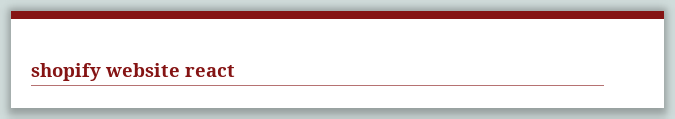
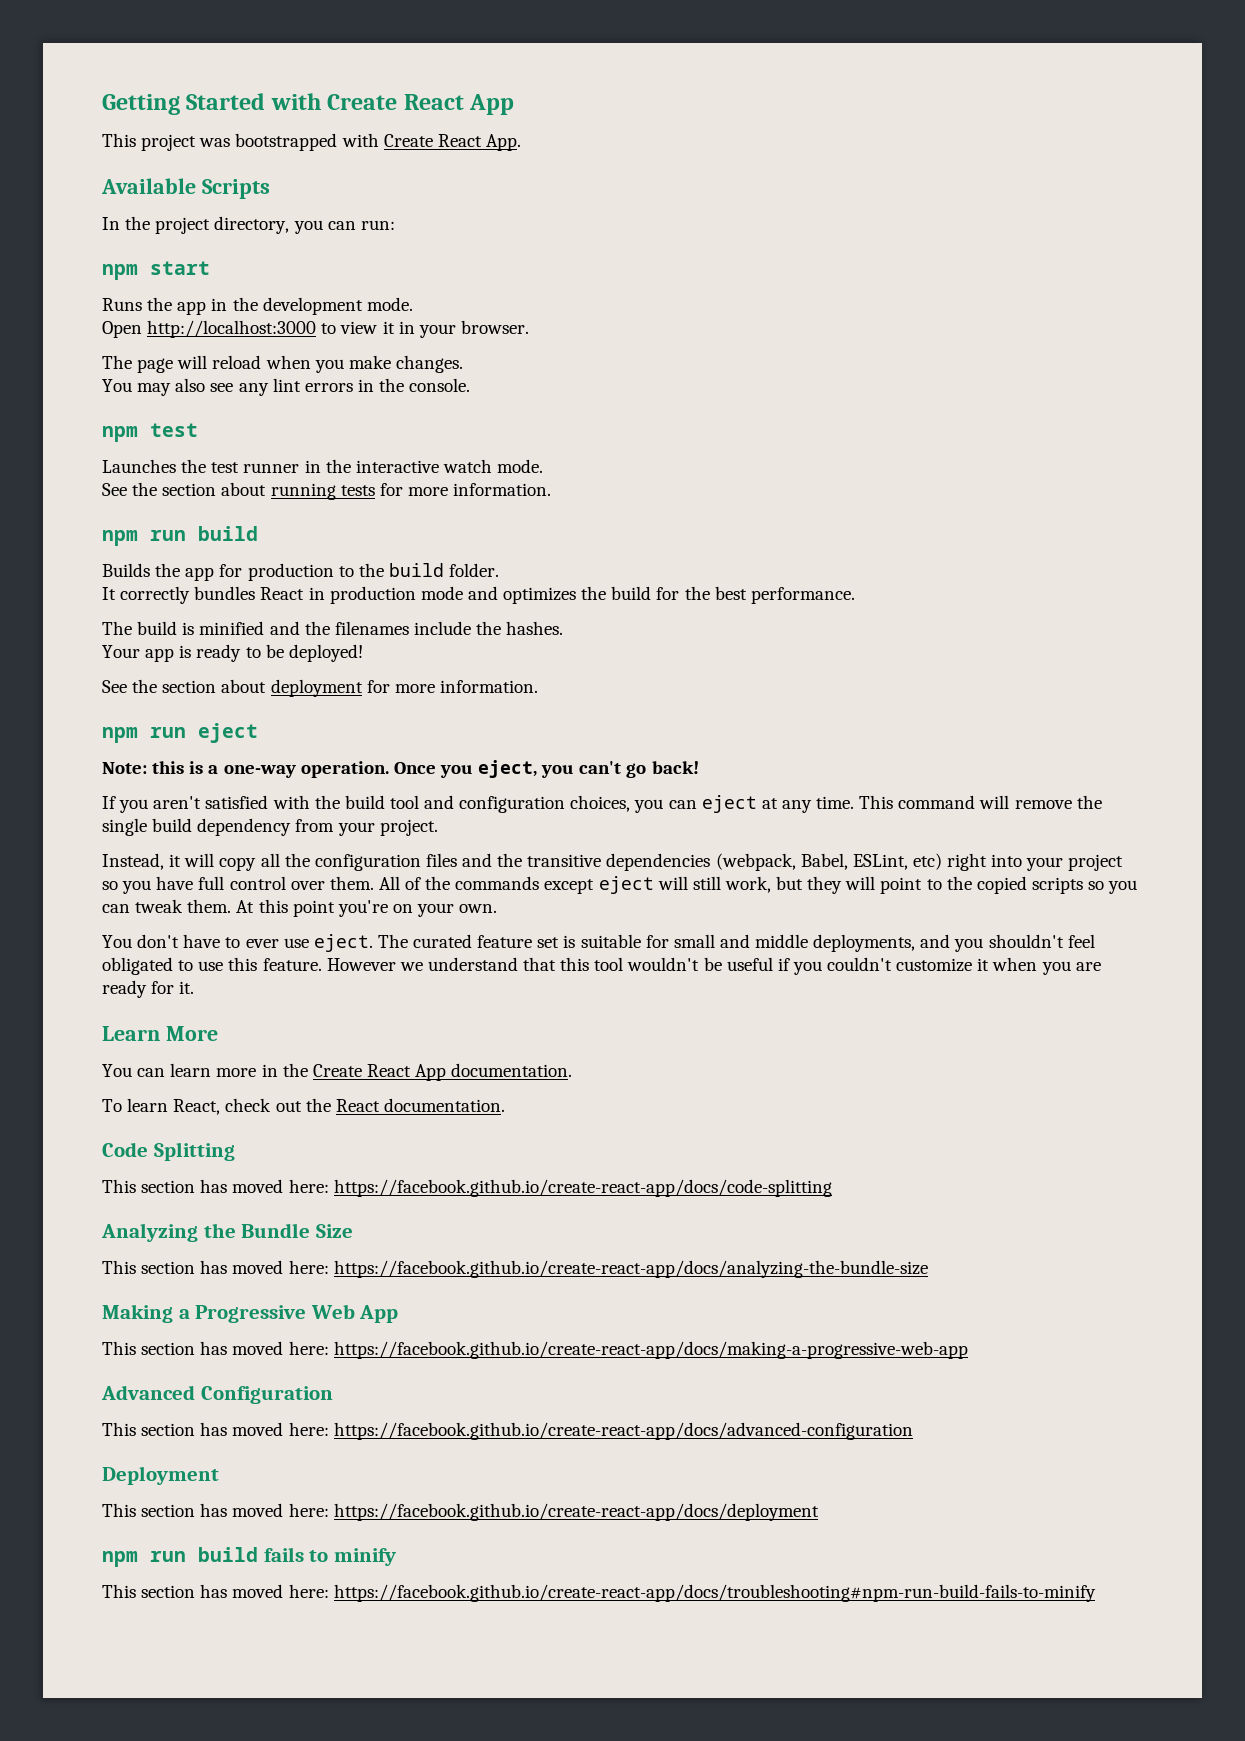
- shopify website react
+ Getting Started with Create React App
+ This project was bootstrapped with Create React App.
+ Available Scripts
+ In the project directory, you can run:
+ npm start
+ Runs the app in the development mode.
+ Open http://localhost:3000 to view it in your browser.
+ The page will reload when you make changes.
+ You may also see any lint errors in the console.
+ npm test
+ Launches the test runner in the interactive watch mode.
+ See the section about running tests for more information.
+ npm run build
+ Builds the app for production to the build folder.
+ It correctly bundles React in production mode and optimizes the build for the best performance.
+ The build is minified and the filenames include the hashes.
+ Your app is ready to be deployed!
+ See the section about deployment for more information.
+ npm run eject
+ Note: this is a one-way operation. Once you eject, you can't go back!
+ If you aren't satisfied with the build tool and configuration choices, you can eject at any time. This command will remove the single build dependency from your project.
+ Instead, it will copy all the configuration files and the transitive dependencies (webpack, Babel, ESLint, etc) right into your project so you have full control over them. All of the commands except eject will still work, but they will point to the copied scripts so you can tweak them. At this point you're on your own.
+ You don't have to ever use eject. The curated feature set is suitable for small and middle deployments, and you shouldn't feel obligated to use this feature. However we understand that this tool wouldn't be useful if you couldn't customize it when you are ready for it.
+ Learn More
+ You can learn more in the Create React App documentation.
+ To learn React, check out the React documentation.
+ Code Splitting
+ This section has moved here: https://facebook.github.io/create-react-app/docs/code-splitting
+ Analyzing the Bundle Size
+ This section has moved here: https://facebook.github.io/create-react-app/docs/analyzing-the-bundle-size
+ Making a Progressive Web App
+ This section has moved here: https://facebook.github.io/create-react-app/docs/making-a-progressive-web-app
+ Advanced Configuration
+ This section has moved here: https://facebook.github.io/create-react-app/docs/advanced-configuration
+ Deployment
+ This section has moved here: https://facebook.github.io/create-react-app/docs/deployment
+ npm run build fails to minify
+ This section has moved here: https://facebook.github.io/create-react-app/docs/troubleshooting#npm-run-build-fails-to-minify

